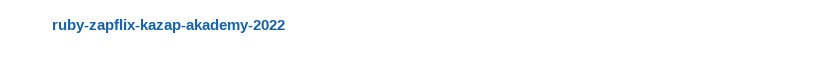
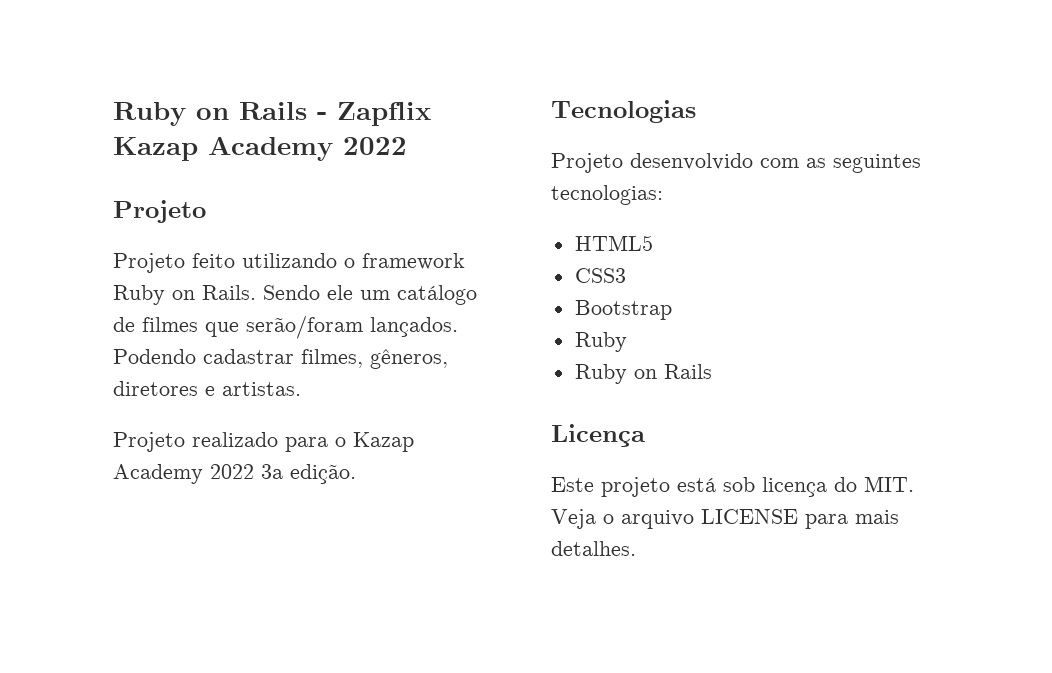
- ruby-zapflix-kazap-akademy-2022
+ Ruby on Rails - Zapflix Kazap Academy 2022
+ Projeto
+ Projeto feito utilizando o framework Ruby on Rails. Sendo ele um catálogo de filmes que serão/foram lançados. Podendo cadastrar filmes, gêneros, diretores e artistas.
+ Projeto realizado para o Kazap Academy 2022 3a edição.
+ Tecnologias
+ Projeto desenvolvido com as seguintes tecnologias:
+ HTML5
+ CSS3
+ Bootstrap
+ Ruby
+ Ruby on Rails
+ Licença
+ Este projeto está sob licença do MIT. Veja o arquivo LICENSE para mais detalhes.

